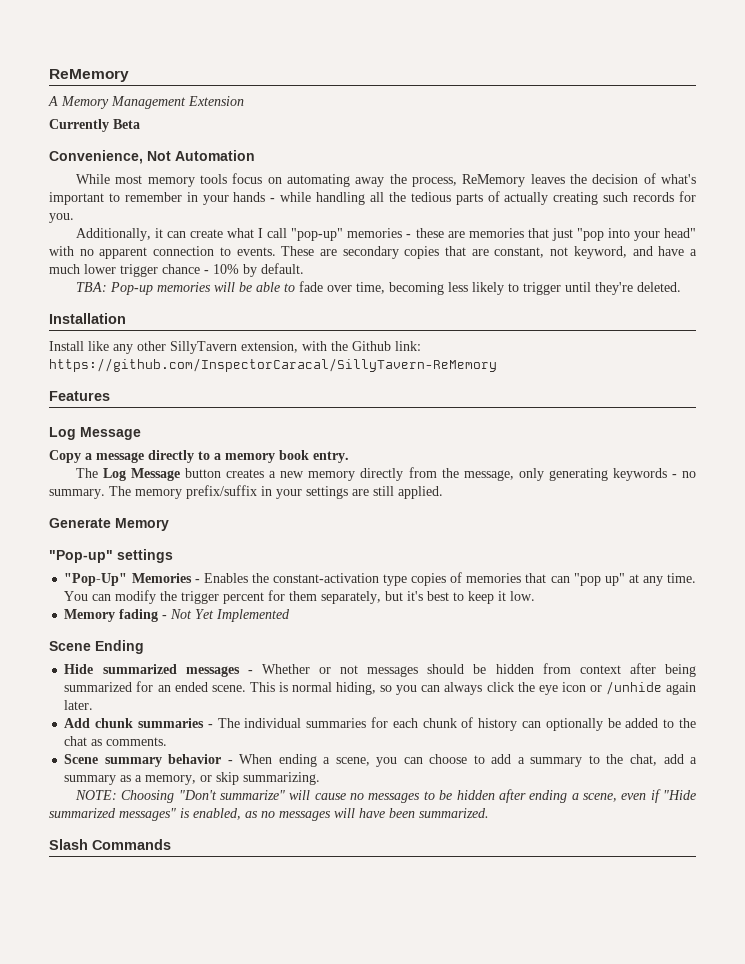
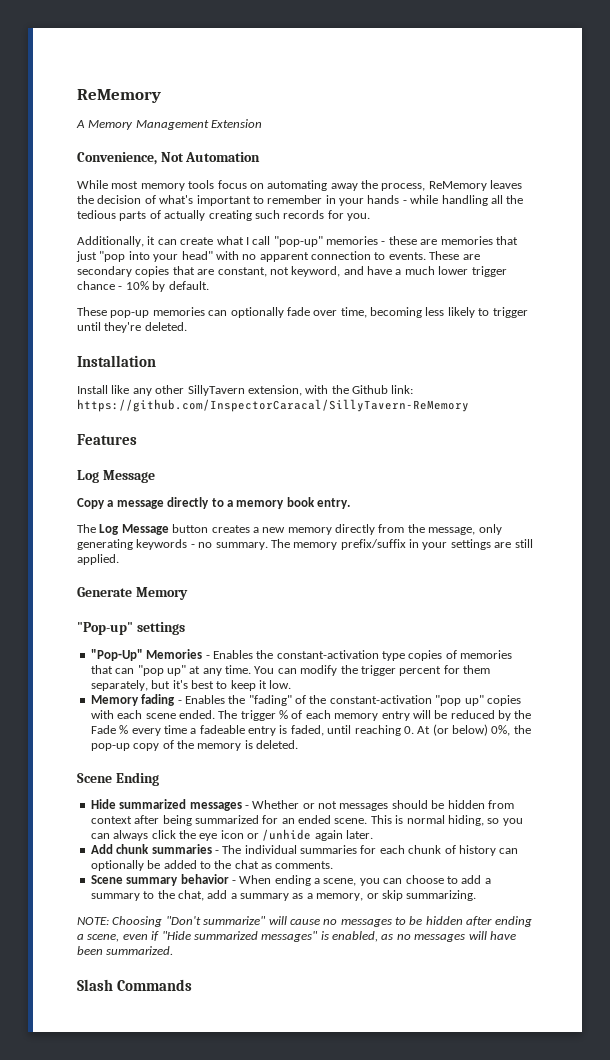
- Currently Beta
- TBA: Pop-up memories will be able to fade over time, becoming less likely to trigger until they're deleted.
+ These pop-up memories can optionally fade over time, becoming less likely to trigger until they're deleted.
- Memory fading - Not Yet Implemented
+ Memory fading - Enables the "fading" of the constant-activation "pop up" copies with each scene ended. The trigger % of each memory entry will be reduced by the Fade % every time a fadeable entry is faded, until reaching 0. At (or below) 0%, the pop-up copy of the memory is deleted.

